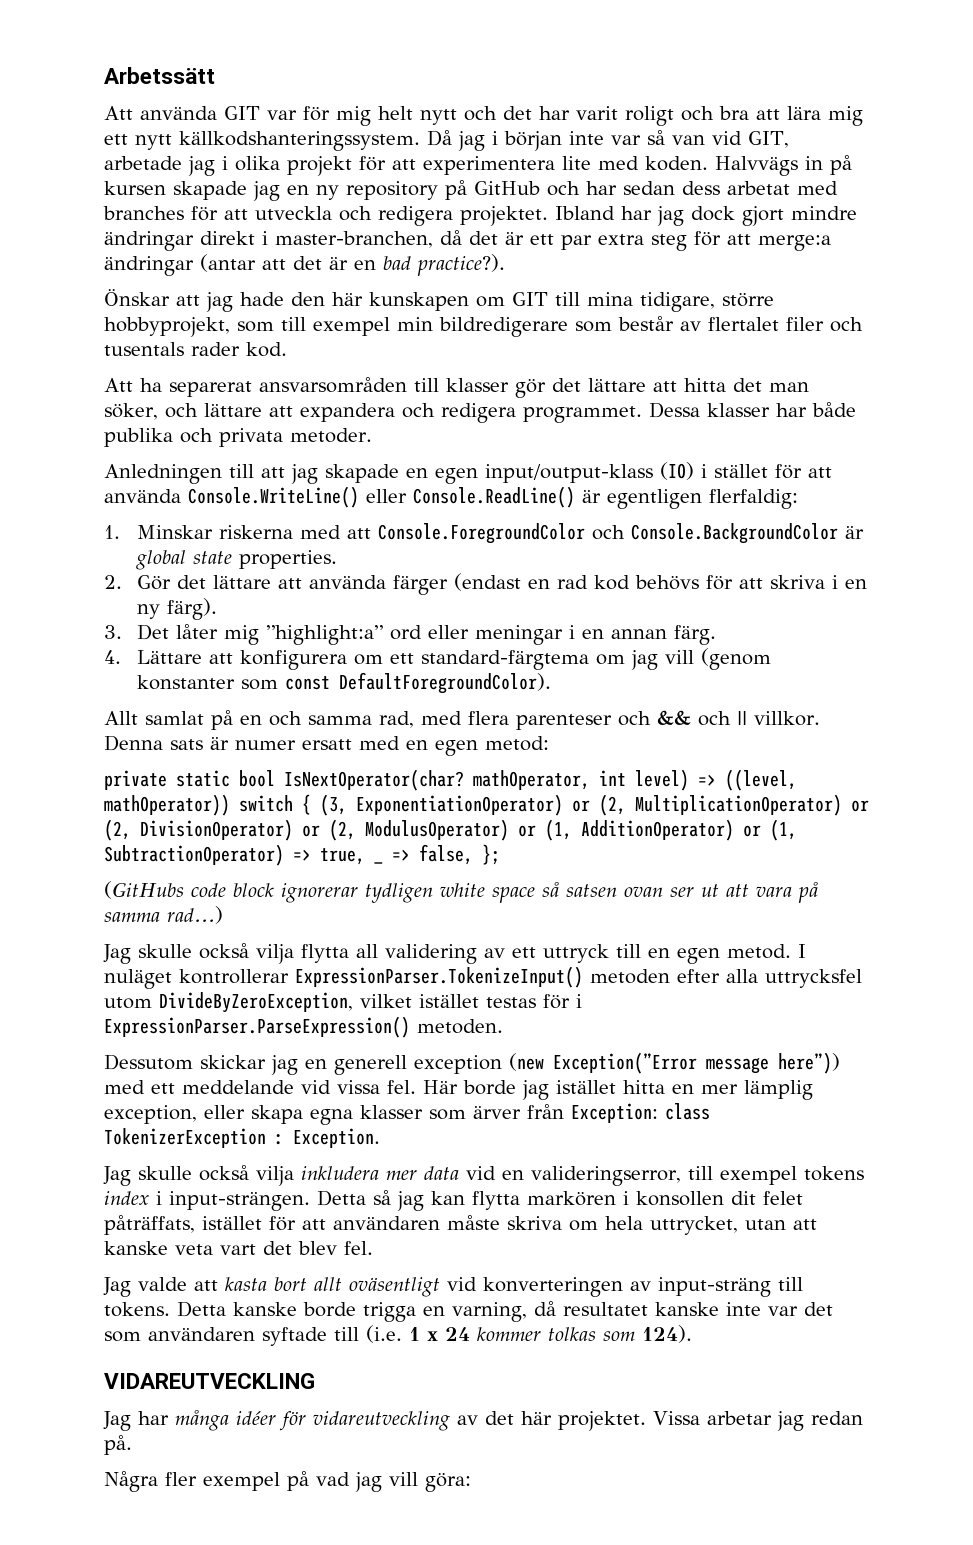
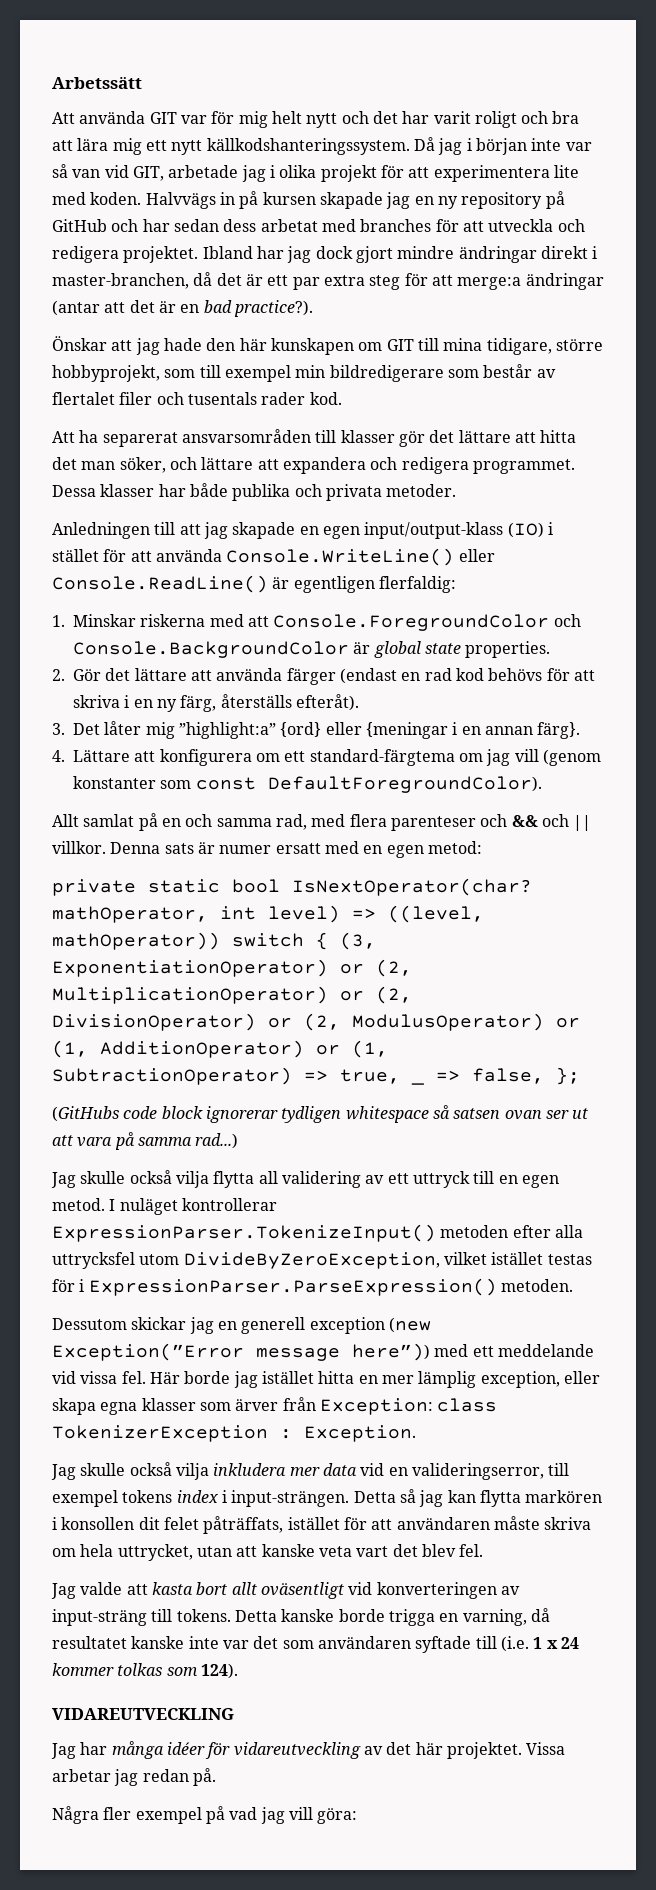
- 2. Gör det lättare att använda färger (endast en rad kod behövs för att skriva i en ny färg).
+ 2. Gör det lättare att använda färger (endast en rad kod behövs för att skriva i en ny färg, återställs efteråt).
- 3. Det låter mig ”highlight:a” ord eller meningar i en annan färg.
+ 3. Det låter mig ”highlight:a” {ord} eller {meningar i en annan färg}.
- (GitHubs code block ignorerar tydligen white space så satsen ovan ser ut att vara på samma rad...)
+ (GitHubs code block ignorerar tydligen whitespace så satsen ovan ser ut att vara på samma rad...)

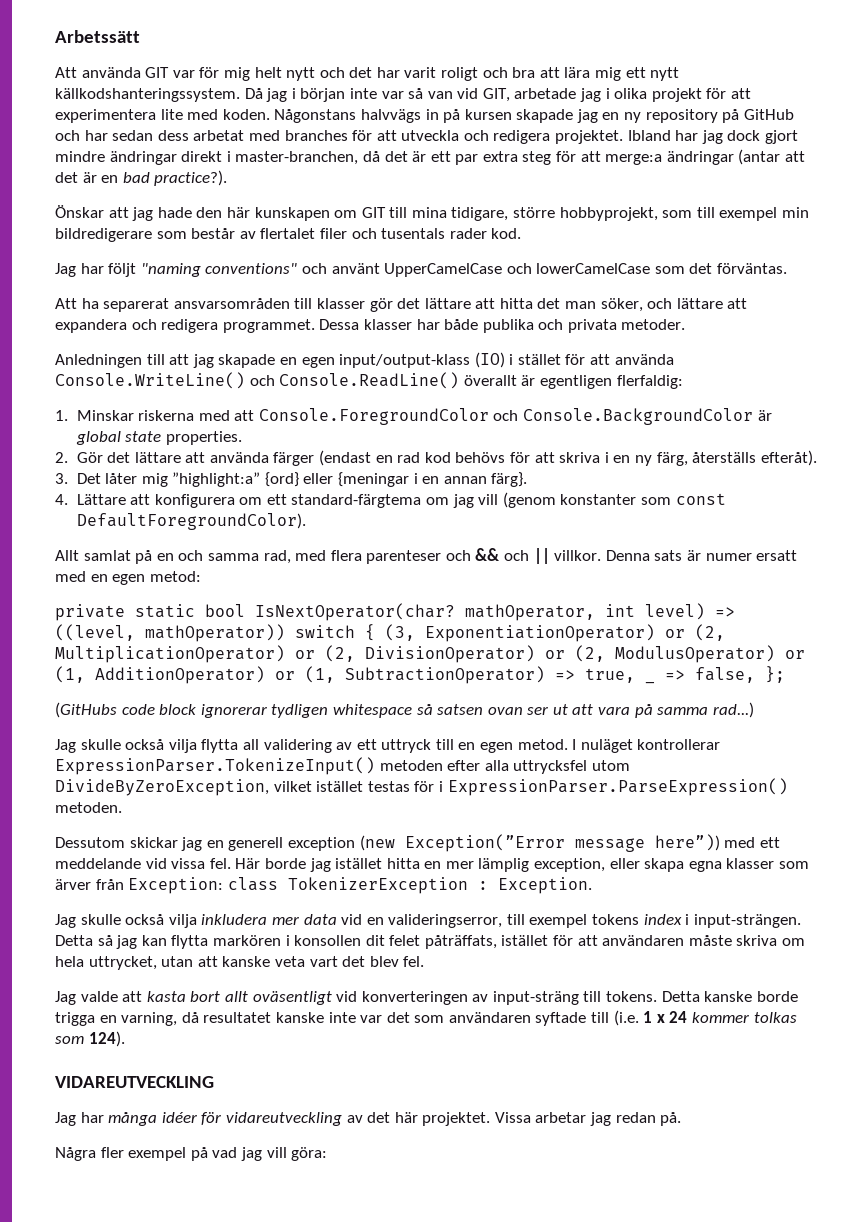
- Halvvägs in på kursen skapade jag en ny repository på GitHub och har sedan dess arbetat med branches för att utveckla och redigera projektet.
+ Någonstans halvvägs in på kursen skapade jag en ny repository på GitHub och har sedan dess arbetat med branches för att utveckla och redigera projektet.
+ Jag har följt "naming conventions" och använt UpperCamelCase och lowerCamelCase som det förväntas.
- Anledningen till att jag skapade en egen input/output-klass (IO) i stället för att använda Console.WriteLine() eller Console.ReadLine() är egentligen flerfaldig:
+ Anledningen till att jag skapade en egen input/output-klass (IO) i stället för att använda Console.WriteLine() och Console.ReadLine() överallt är egentligen flerfaldig:

